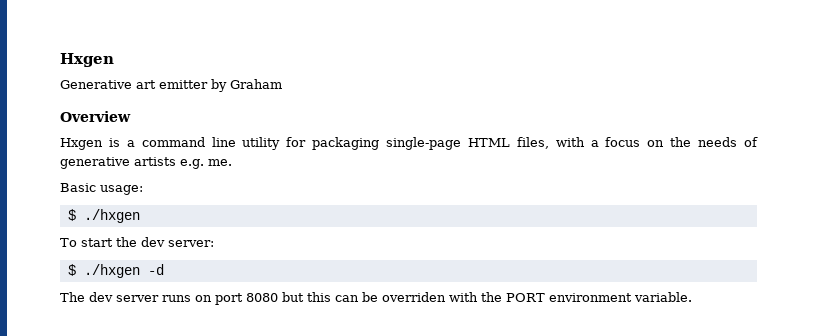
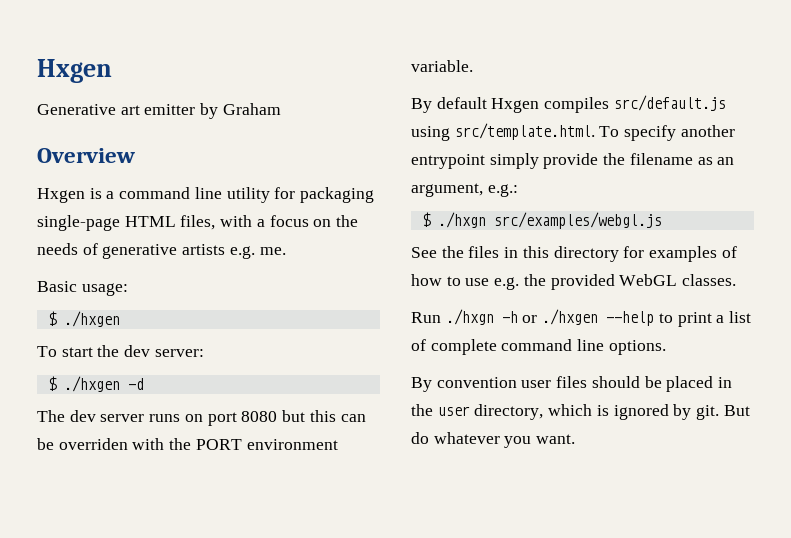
+ By default Hxgen compiles src/default.js using src/template.html. To specify another entrypoint simply provide the filename as an argument, e.g.:
+ $ ./hxgn src/examples/webgl.js
+ See the files in this directory for examples of how to use e.g. the provided WebGL classes.
+ Run ./hxgn -h or ./hxgen --help to print a list of complete command line options.
+ By convention user files should be placed in the user directory, which is ignored by git. But do whatever you want.

